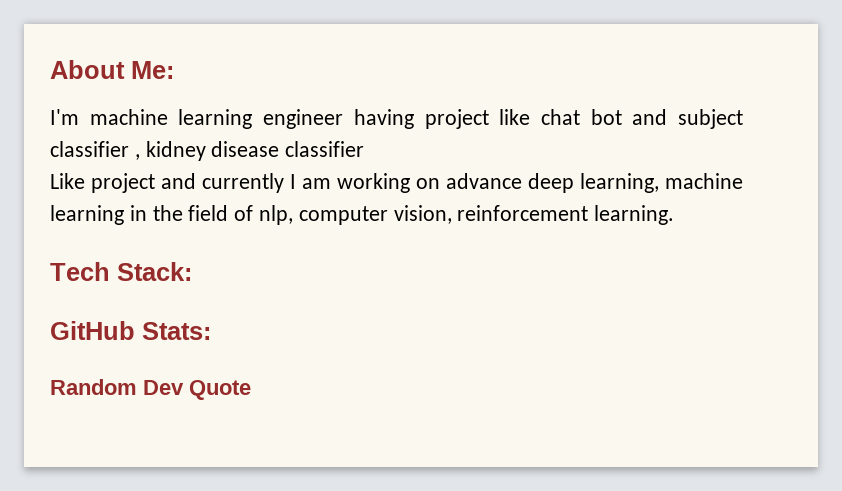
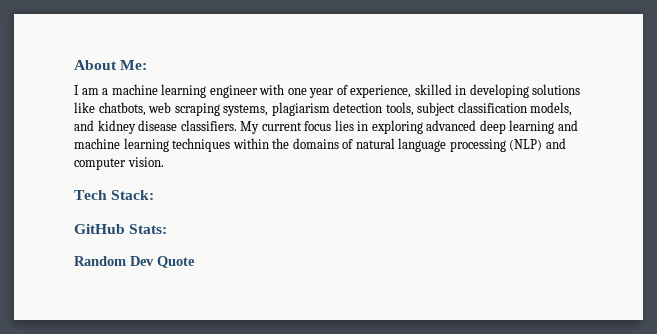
- I'm machine learning engineer having project like chat bot and subject classifier , kidney disease classifier
- Like project and currently I am working on advance deep learning, machine learning in the field of nlp, computer vision, reinforcement learning.
+ I am a machine learning engineer with one year of experience, skilled in developing solutions like chatbots, web scraping systems, plagiarism detection tools, subject classification models, and kidney disease classifiers. My current focus lies in exploring advanced deep learning and machine learning techniques within the domains of natural language processing (NLP) and computer vision.

